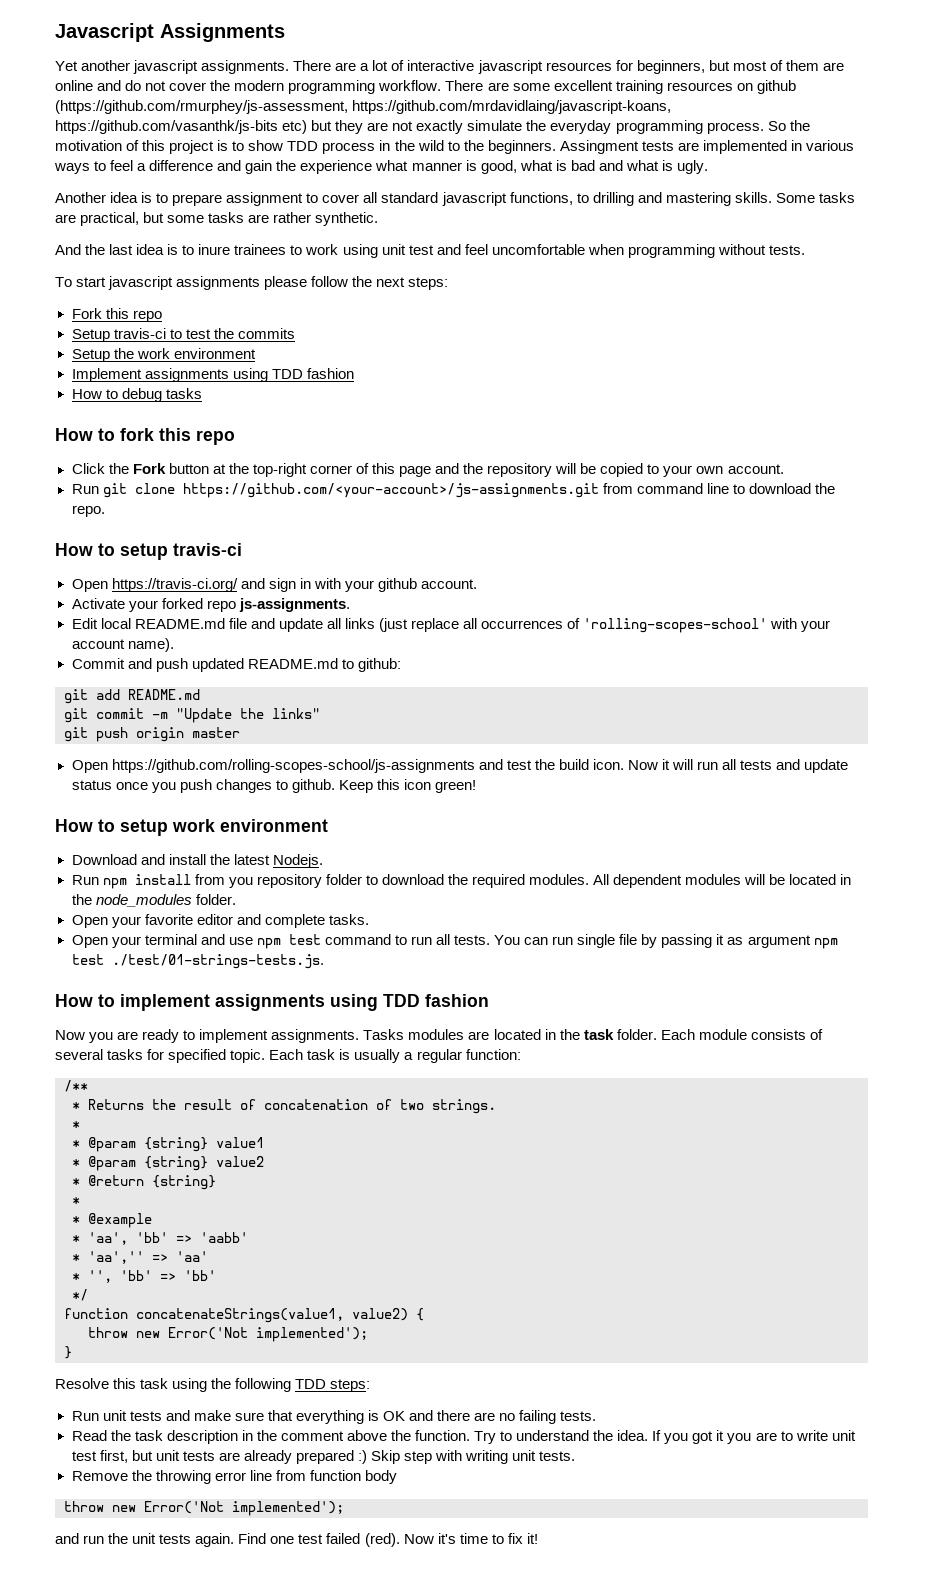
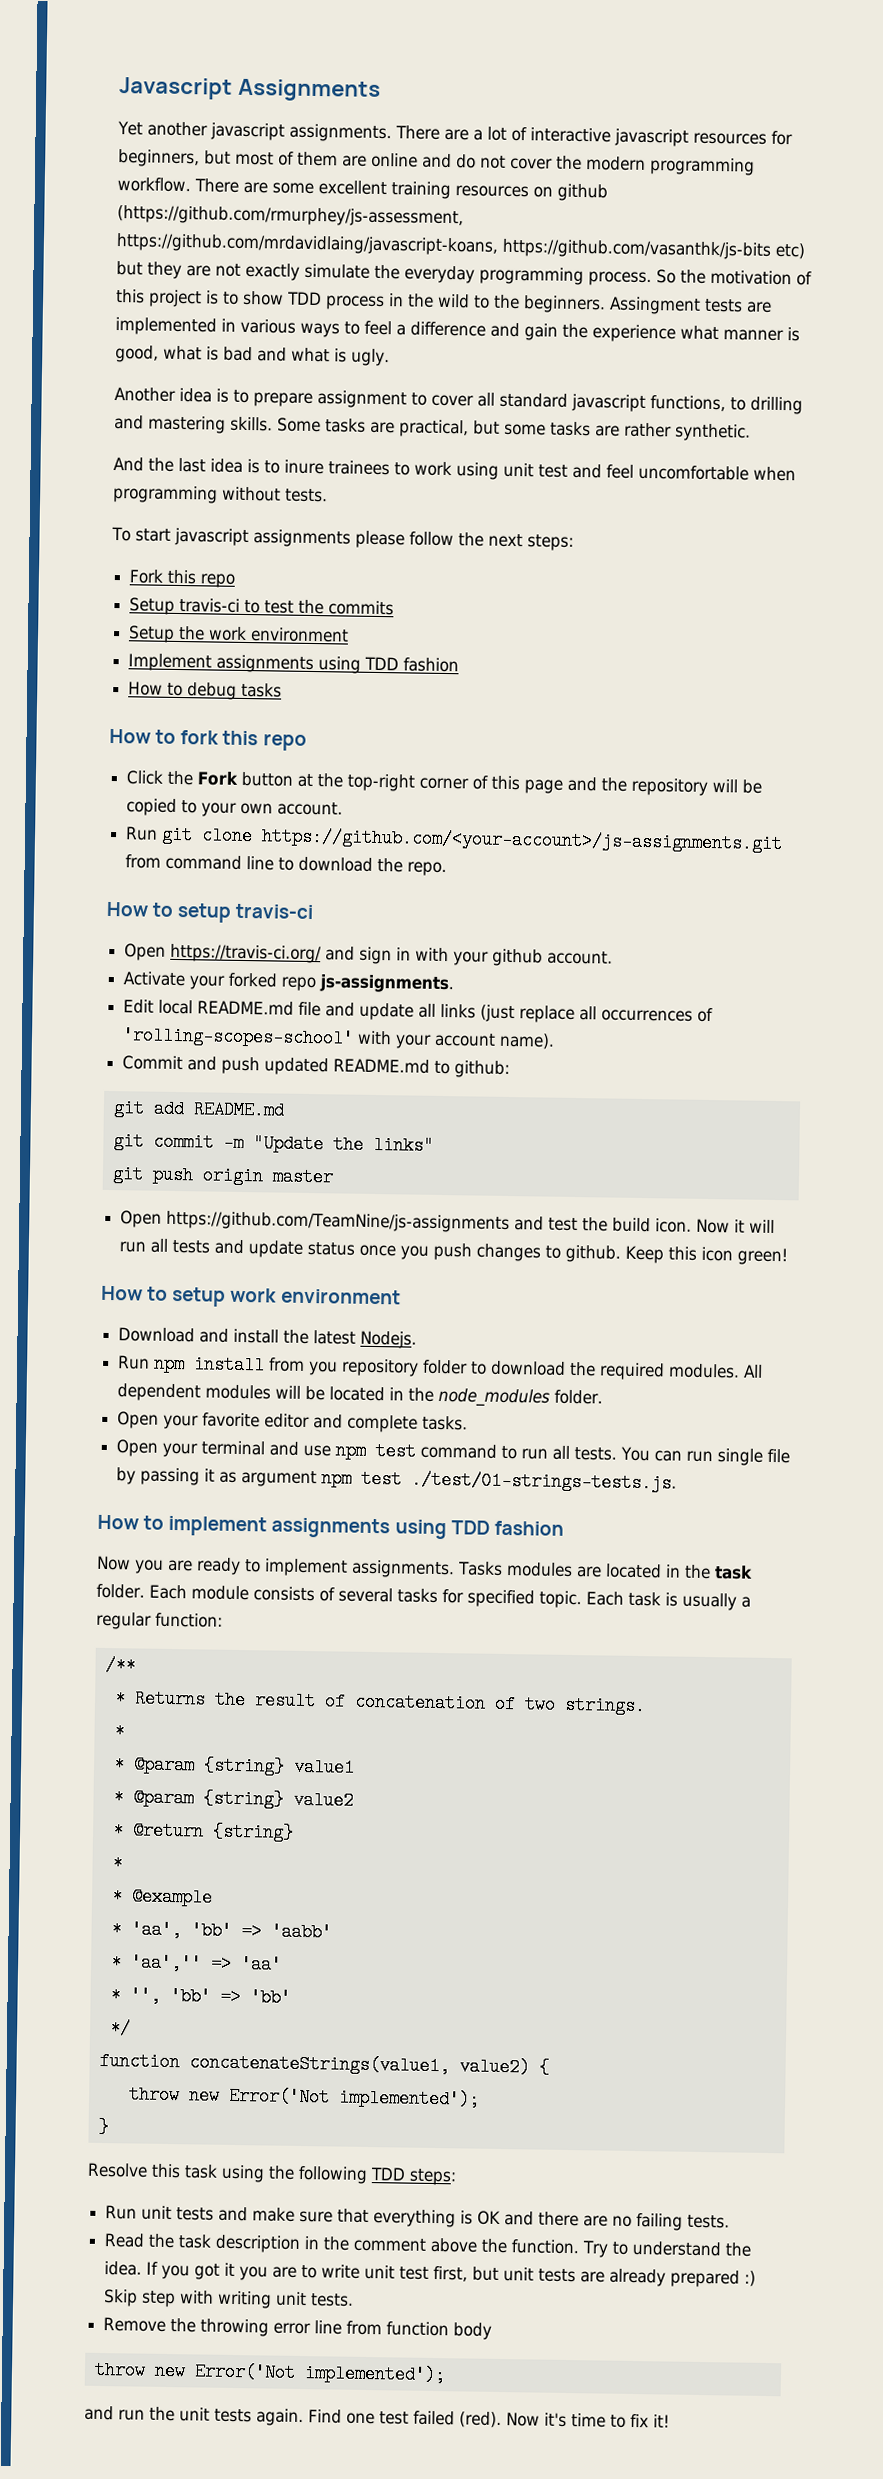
- Open https://github.com/rolling-scopes-school/js-assignments and test the build icon.
+ Open https://github.com/TeamNine/js-assignments and test the build icon.

